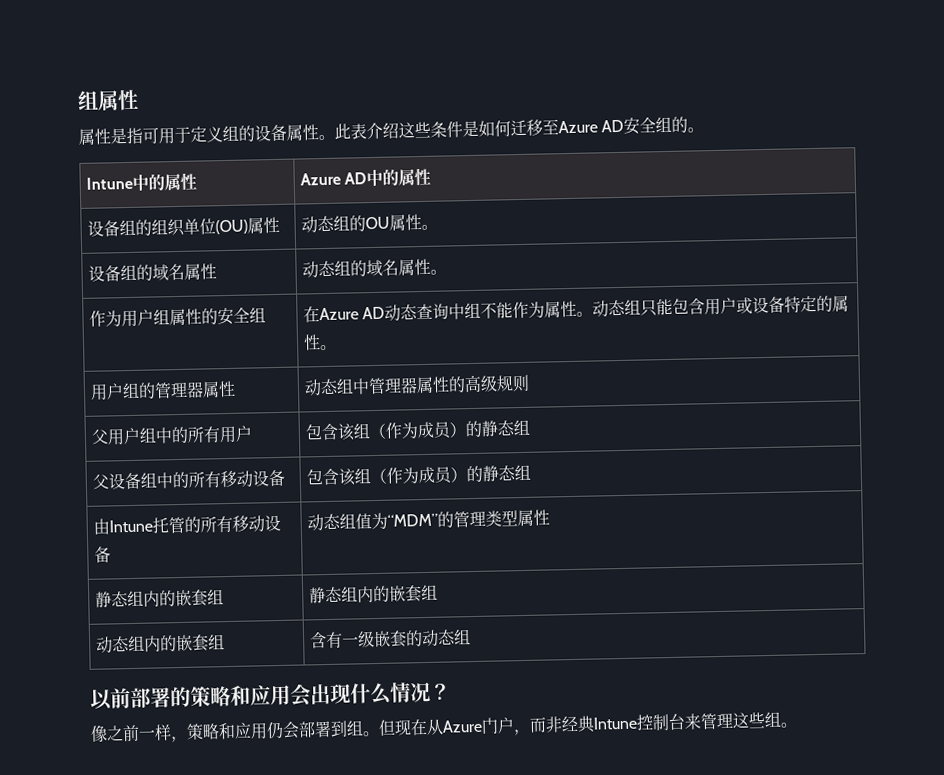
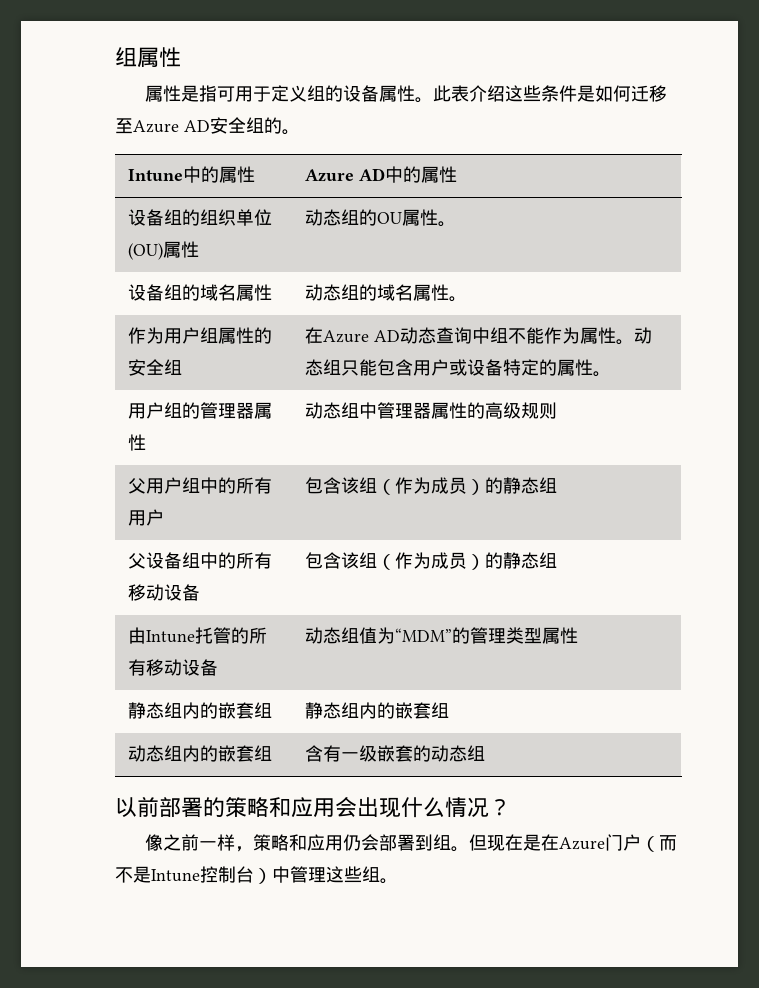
- 但现在从Azure门户，而非经典Intune控制台来管理这些组。
+ 但现在是在Azure门户（而不是Intune控制台）中管理这些组。

